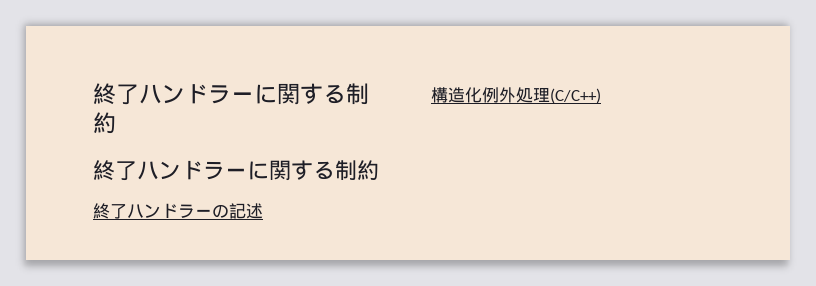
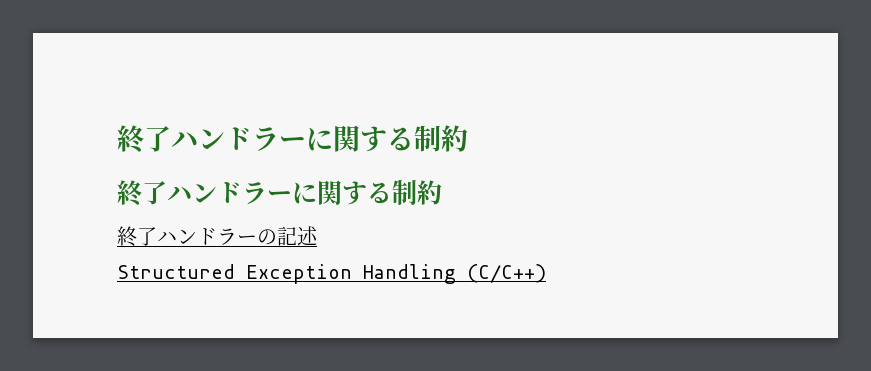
- 構造化例外処理(C/C++)
+ Structured Exception Handling (C/C++)

